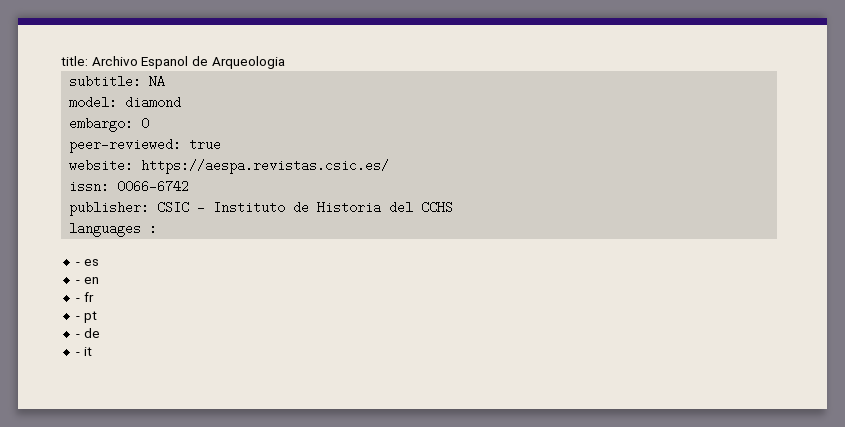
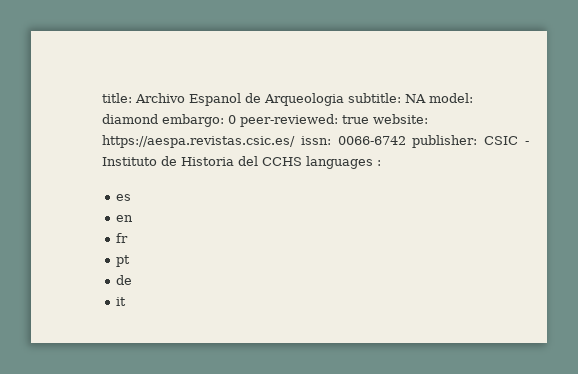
- title: Archivo Espanol de Arqueologia
- subtitle: NA
- model: diamond
- embargo: 0
- peer-reviewed: true
- website: https://aespa.revistas.csic.es/
- issn: 0066-6742
- publisher: CSIC - Instituto de Historia del CCHS
- languages :
+ title: Archivo Espanol de Arqueologia subtitle: NA model: diamond embargo: 0 peer-reviewed: true website: https://aespa.revistas.csic.es/ issn: 0066-6742 publisher: CSIC - Instituto de Historia del CCHS languages :
- - es
+ es
- - en
+ en
- - fr
+ fr
- - pt
- - de
+ pt
+ de
- - it
+ it

